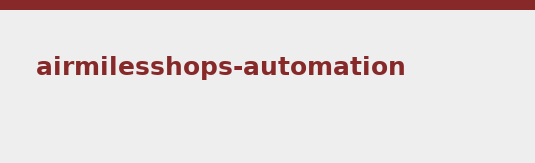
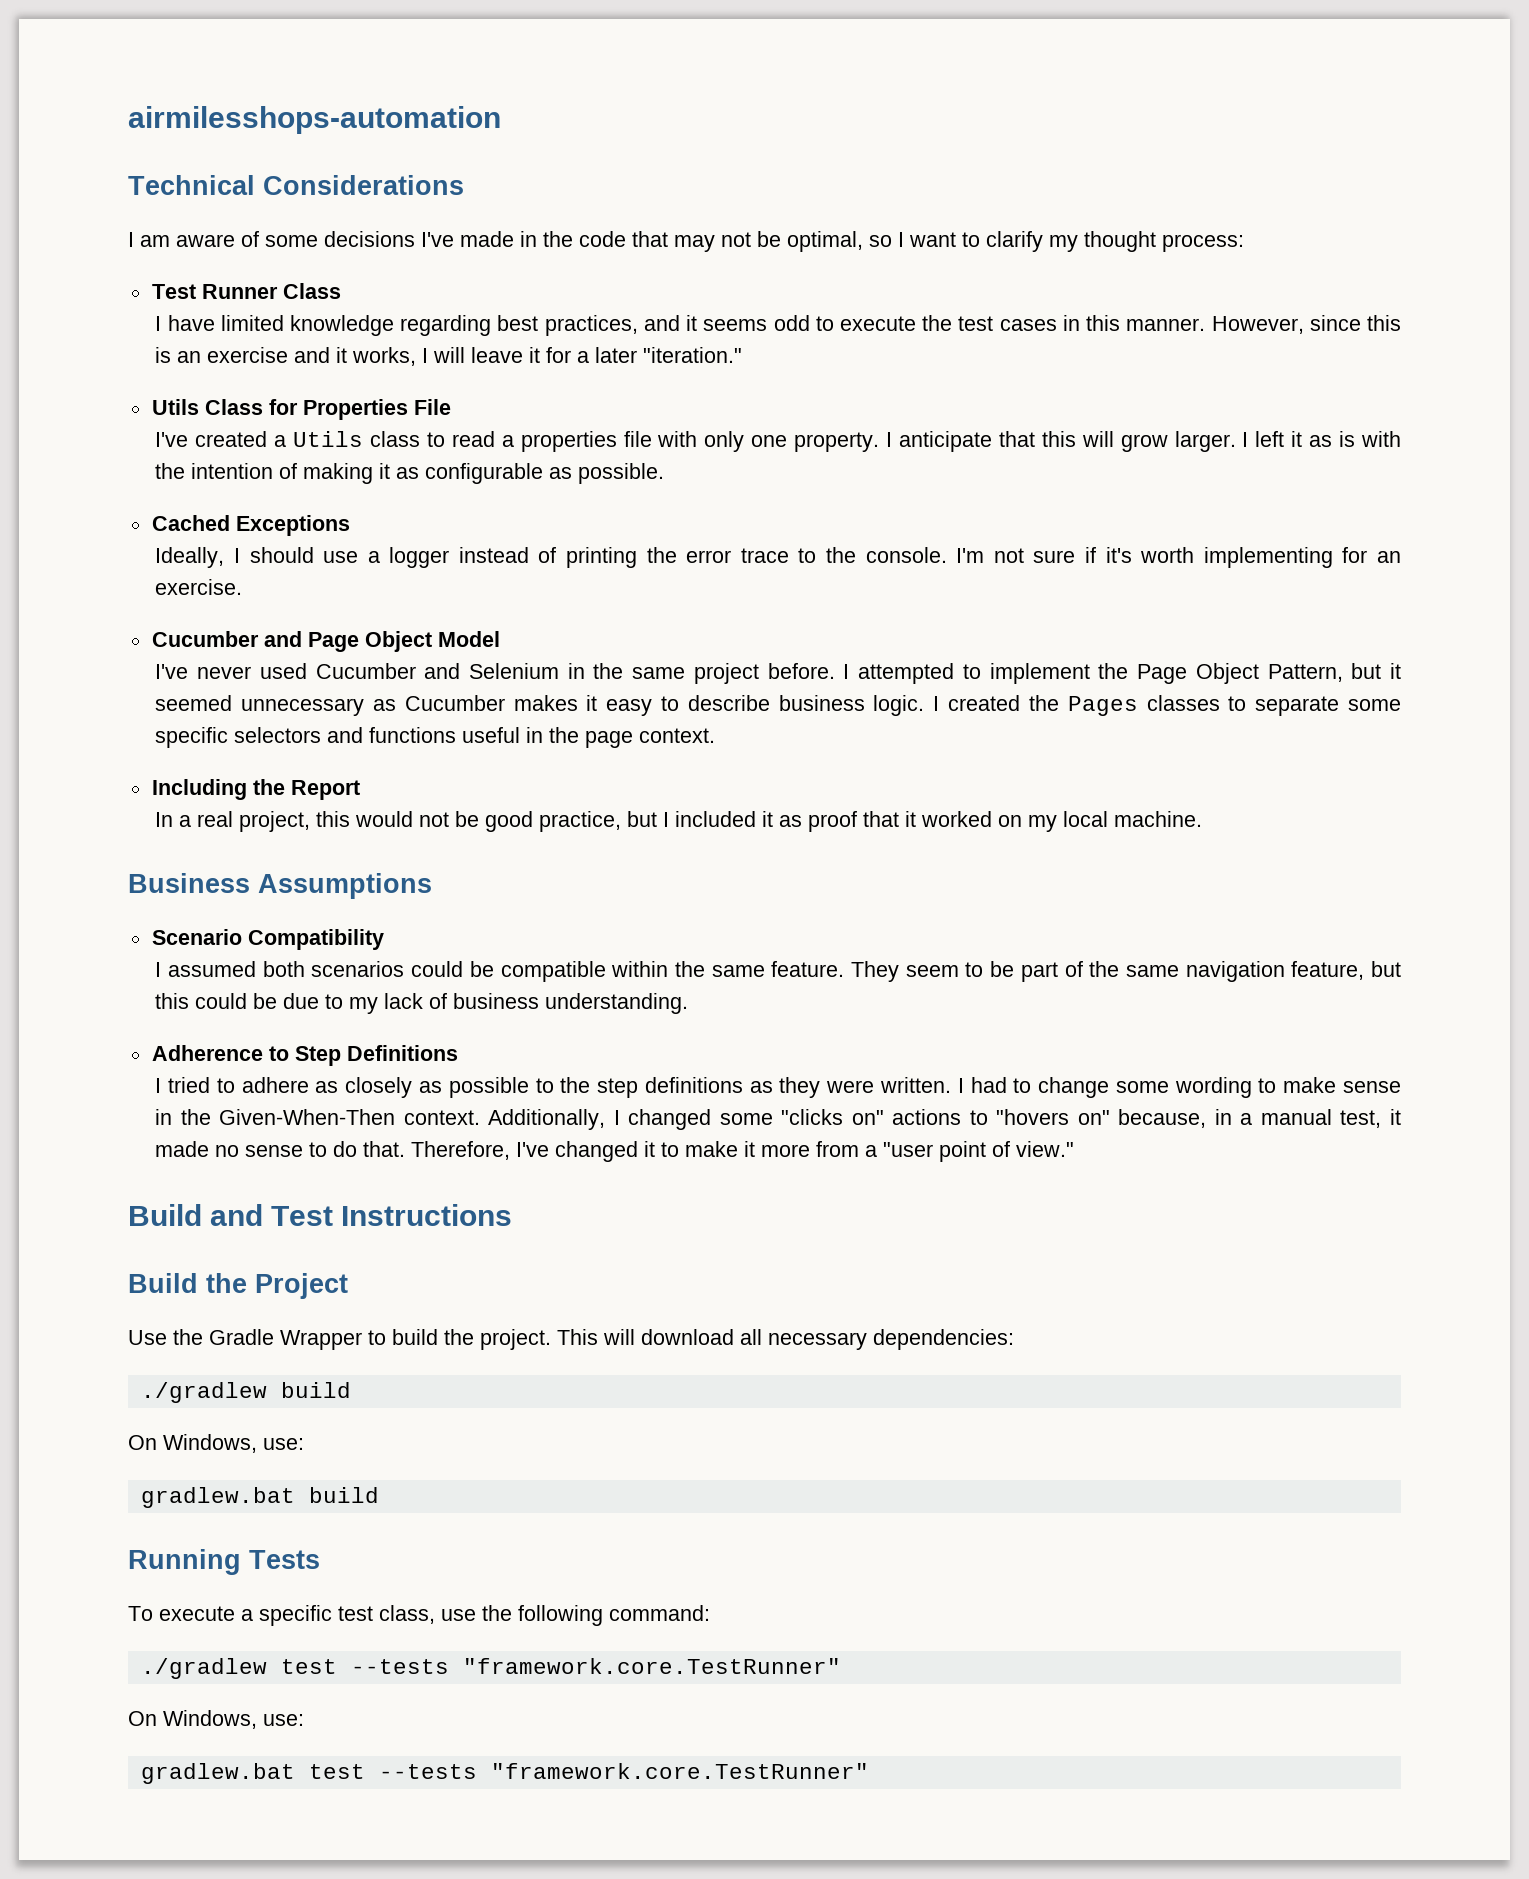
+ Technical Considerations
+ I am aware of some decisions I've made in the code that may not be optimal, so I want to clarify my thought process:
+ Test Runner Class
+ I have limited knowledge regarding best practices, and it seems odd to execute the test cases in this manner. However, since this is an exercise and it works, I will leave it for a later "iteration."
+ Utils Class for Properties File
+ I've created a Utils class to read a properties file with only one property. I anticipate that this will grow larger. I left it as is with the intention of making it as configurable as possible.
+ Cached Exceptions
+ Ideally, I should use a logger instead of printing the error trace to the console. I'm not sure if it's worth implementing for an exercise.
+ Cucumber and Page Object Model
+ I've never used Cucumber and Selenium in the same project before. I attempted to implement the Page Object Pattern, but it seemed unnecessary as Cucumber makes it easy to describe business logic. I created the Pages classes to separate some specific selectors and functions useful in the page context.
+ Including the Report
+ In a real project, this would not be good practice, but I included it as proof that it worked on my local machine.
+ Business Assumptions
+ Scenario Compatibility
+ I assumed both scenarios could be compatible within the same feature. They seem to be part of the same navigation feature, but this could be due to my lack of business understanding.
+ Adherence to Step Definitions
+ I tried to adhere as closely as possible to the step definitions as they were written. I had to change some wording to make sense in the Given-When-Then context. Additionally, I changed some "clicks on" actions to "hovers on" because, in a manual test, it made no sense to do that. Therefore, I've changed it to make it more from a "user point of view."
+ Build and Test Instructions
+ Build the Project
+ Use the Gradle Wrapper to build the project. This will download all necessary dependencies:
+ ./gradlew build
+ On Windows, use:
+ gradlew.bat build
+ Running Tests
+ To execute a specific test class, use the following command:
+ ./gradlew test --tests "framework.core.TestRunner"
+ On Windows, use:
+ gradlew.bat test --tests "framework.core.TestRunner"

